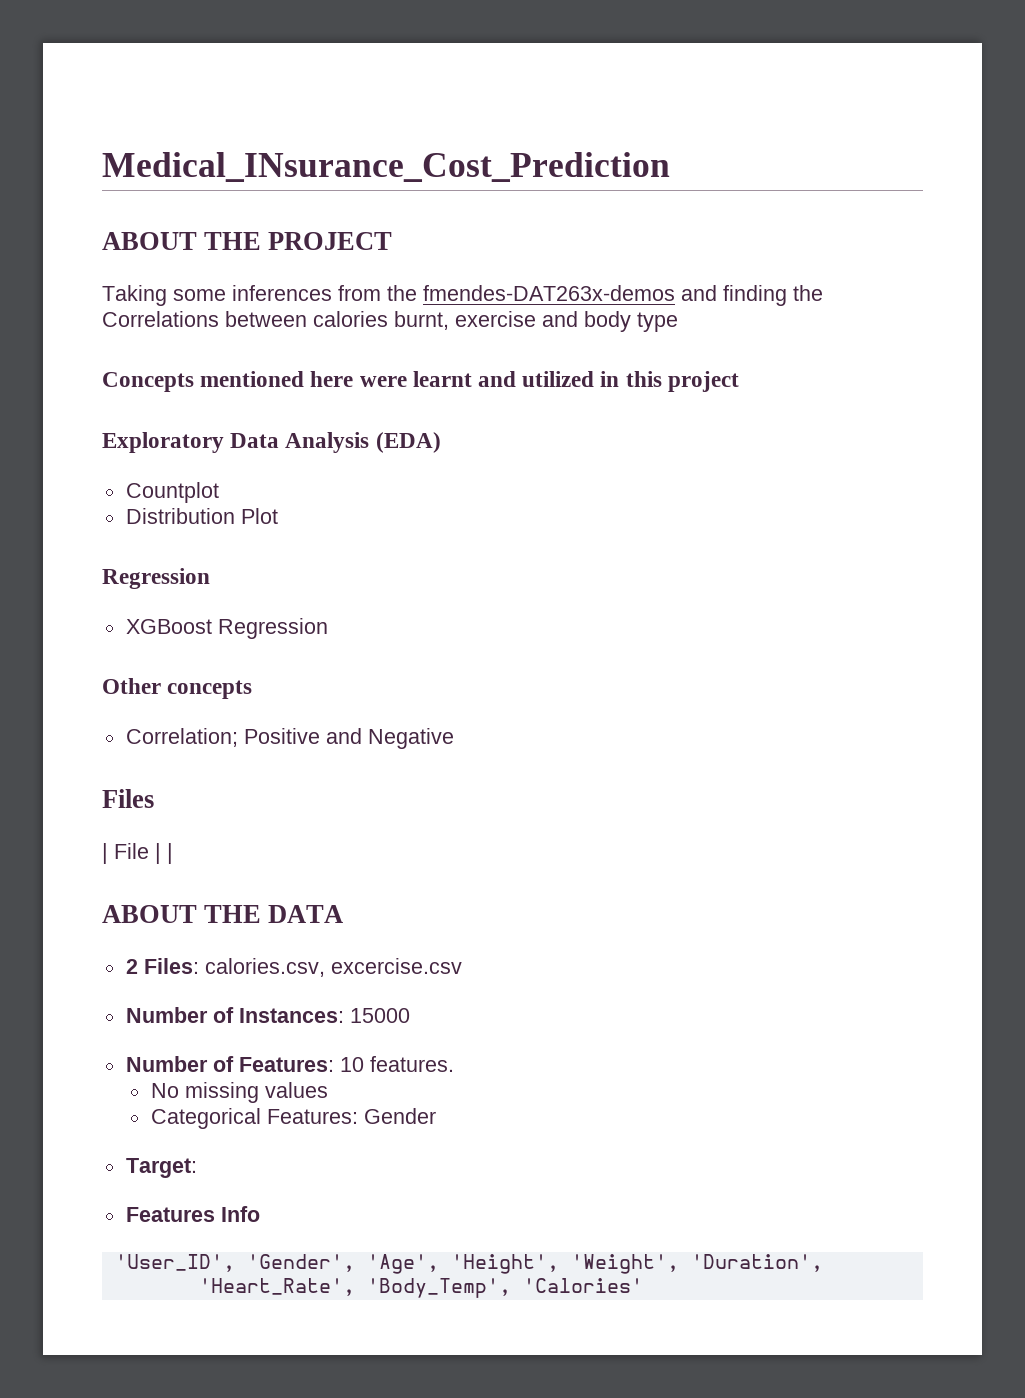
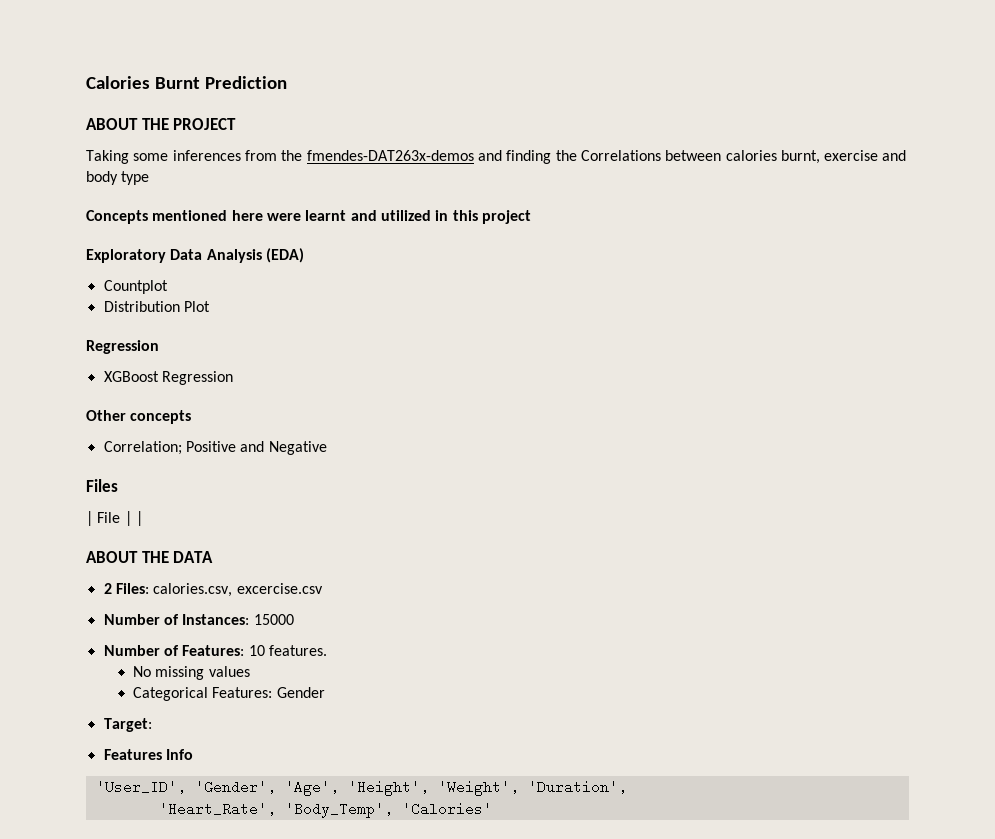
- Medical_INsurance_Cost_Prediction
+ Calories Burnt Prediction

